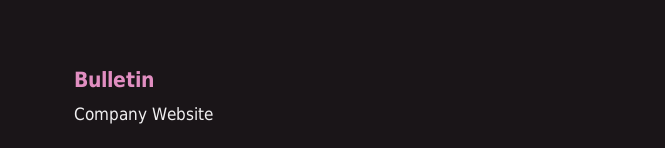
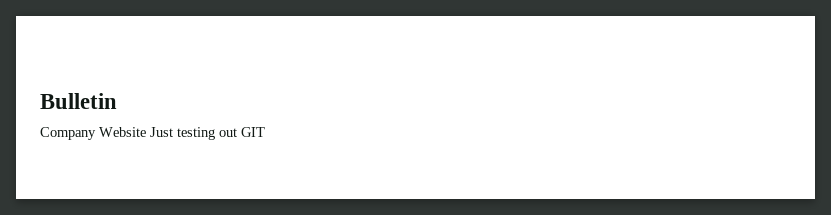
- Company Website
+ Company Website Just testing out GIT

